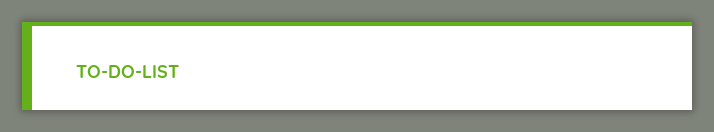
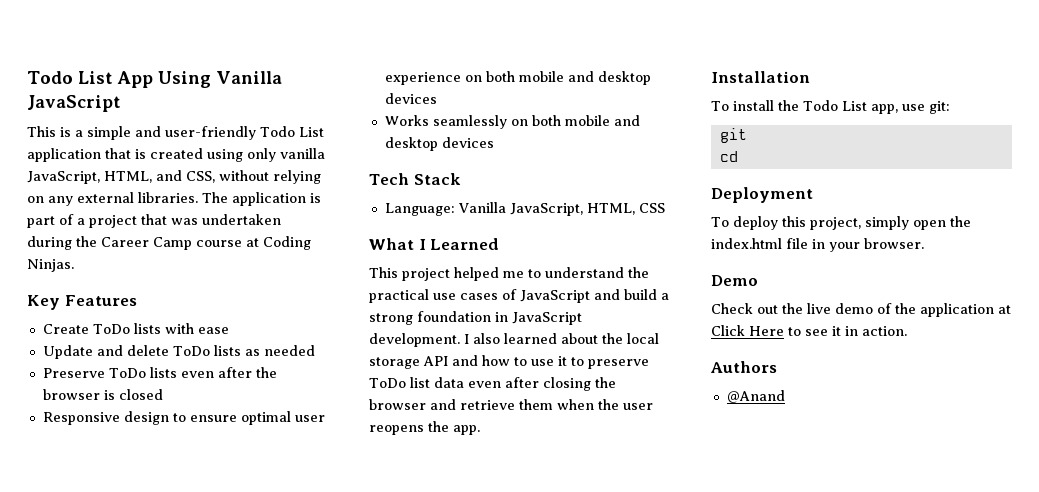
- TO-DO-LIST
+ Todo List App Using Vanilla JavaScript
+ This is a simple and user-friendly Todo List application that is created using only vanilla JavaScript, HTML, and CSS, without relying on any external libraries. The application is part of a project that was undertaken during the Career Camp course at Coding Ninjas.
+ Key Features
+ Create ToDo lists with ease
+ Update and delete ToDo lists as needed
+ Preserve ToDo lists even after the browser is closed
+ Responsive design to ensure optimal user experience on both mobile and desktop devices
+ Works seamlessly on both mobile and desktop devices
+ Tech Stack
+ Language: Vanilla JavaScript, HTML, CSS
+ What I Learned
+ This project helped me to understand the practical use cases of JavaScript and build a strong foundation in JavaScript development. I also learned about the local storage API and how to use it to preserve ToDo list data even after closing the browser and retrieve them when the user reopens the app.
+ Installation
+ To install the Todo List app, use git:
+ git
+ cd
+ Deployment
+ To deploy this project, simply open the index.html file in your browser.
+ Demo
+ Check out the live demo of the application at Click Here to see it in action.
+ Authors
+ @Anand

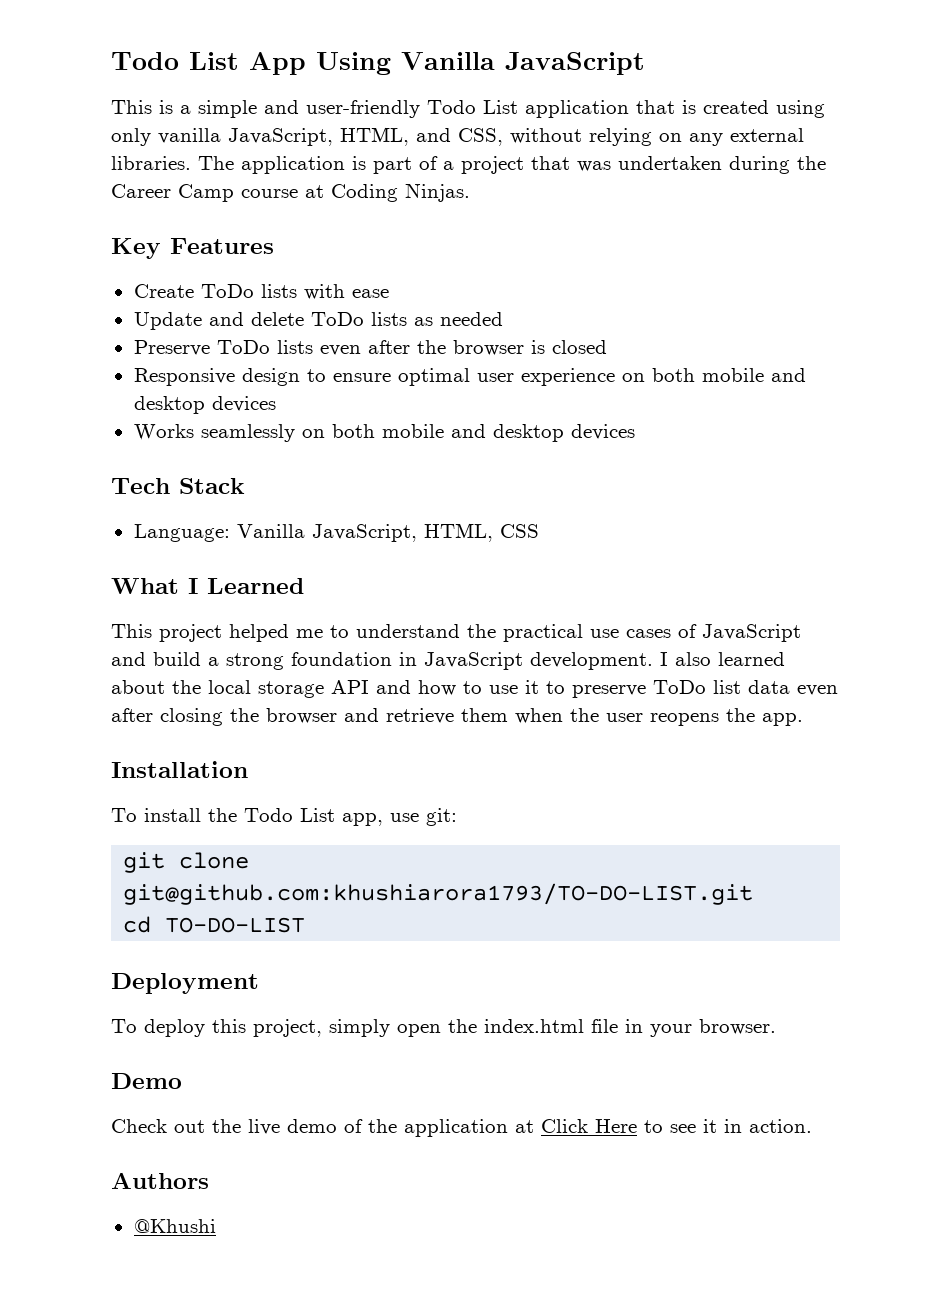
- git
+ git clone git@github.com:khushiarora1793/TO-DO-LIST.git
- cd
+ cd TO-DO-LIST
- @Anand
+ @Khushi

